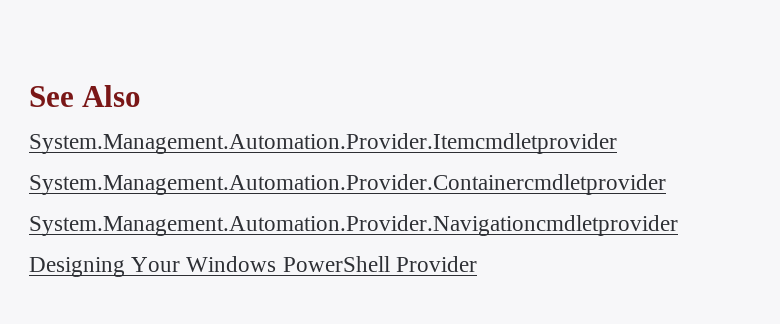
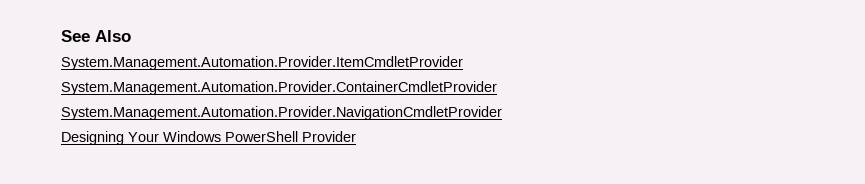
- System.Management.Automation.Provider.Itemcmdletprovider
- System.Management.Automation.Provider.Containercmdletprovider
- System.Management.Automation.Provider.Navigationcmdletprovider
+ System.Management.Automation.Provider.ItemCmdletProvider
+ System.Management.Automation.Provider.ContainerCmdletProvider
+ System.Management.Automation.Provider.NavigationCmdletProvider

